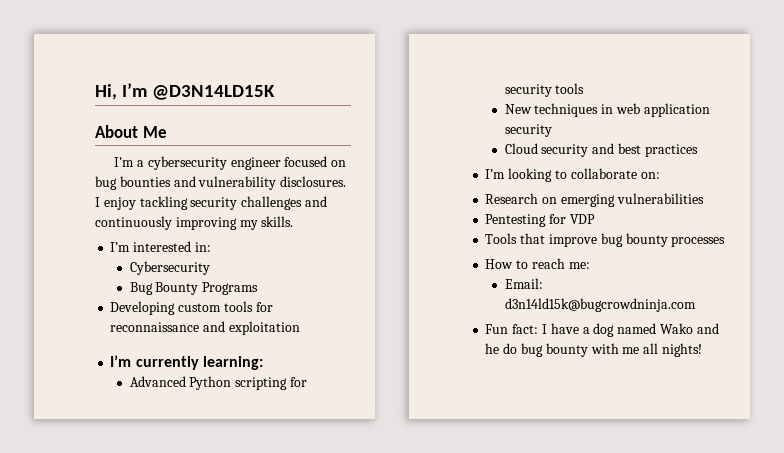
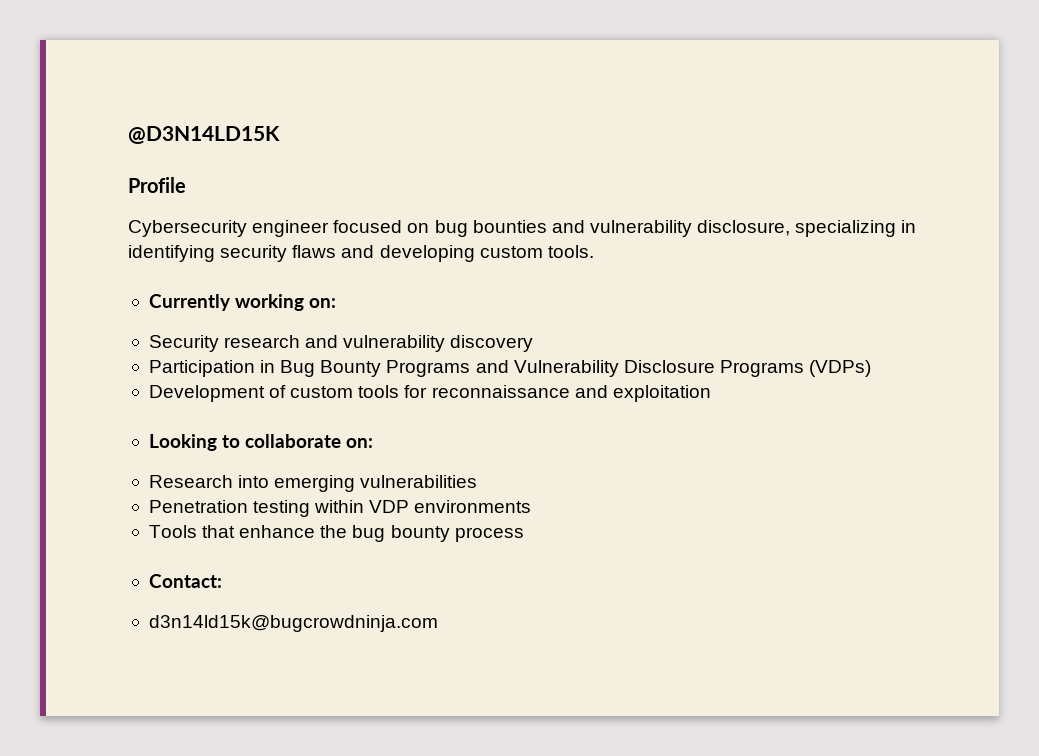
- Hi, I’m @D3N14LD15K
+ @D3N14LD15K
- About Me
- I'm a cybersecurity engineer focused on bug bounties and vulnerability disclosures. I enjoy tackling security challenges and continuously improving my skills.
- I’m interested in:
- Cybersecurity
- Bug Bounty Programs
- Developing custom tools for reconnaissance and exploitation
+ Profile
+ Cybersecurity engineer focused on bug bounties and vulnerability disclosure, specializing in identifying security flaws and developing custom tools.
+ Currently working on:
+ Security research and vulnerability discovery
+ Participation in Bug Bounty Programs and Vulnerability Disclosure Programs (VDPs)
+ Development of custom tools for reconnaissance and exploitation
- I’m currently learning:
- Advanced Python scripting for security tools
- New techniques in web application security
- Cloud security and best practices
- I’m looking to collaborate on:
+ Looking to collaborate on:
- Research on emerging vulnerabilities
+ Research into emerging vulnerabilities
- Pentesting for VDP
+ Penetration testing within VDP environments
- Tools that improve bug bounty processes
- How to reach me:
- Email: d3n14ld15k@bugcrowdninja.com
- Fun fact: I have a dog named Wako and he do bug bounty with me all nights!
+ Tools that enhance the bug bounty process
+ Contact:
+ d3n14ld15k@bugcrowdninja.com

